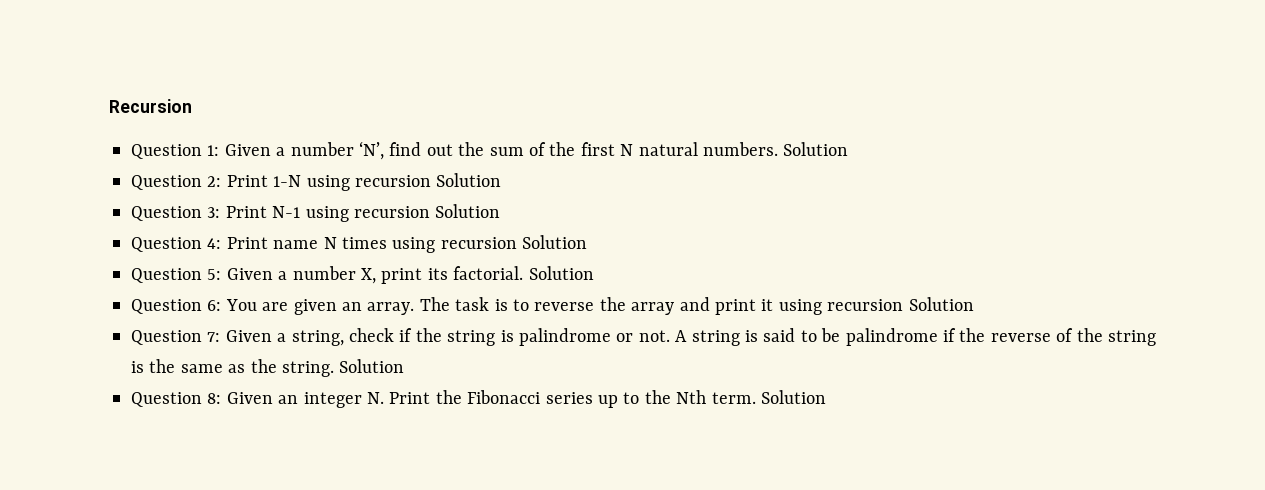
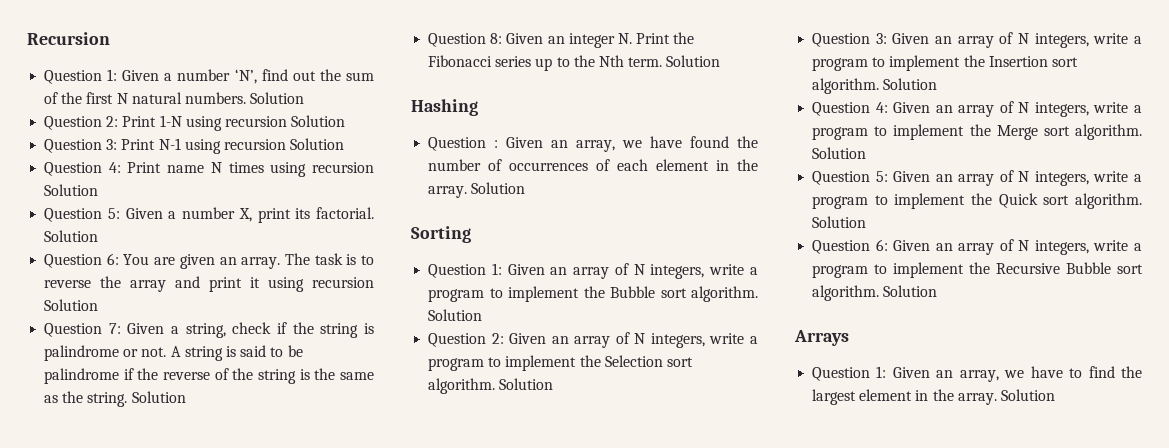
+ Hashing
+ Question : Given an array, we have found the number of occurrences of each element in the array. Solution
+ Sorting
+ Question 1: Given an array of N integers, write a program to implement the Bubble sort algorithm. Solution
+ Question 2: Given an array of N integers, write a program to implement the Selection sort algorithm. Solution
+ Question 3: Given an array of N integers, write a program to implement the Insertion sort algorithm. Solution
+ Question 4: Given an array of N integers, write a program to implement the Merge sort algorithm. Solution
+ Question 5: Given an array of N integers, write a program to implement the Quick sort algorithm. Solution
+ Question 6: Given an array of N integers, write a program to implement the Recursive Bubble sort algorithm. Solution
+ Arrays
+ Question 1: Given an array, we have to find the largest element in the array. Solution

